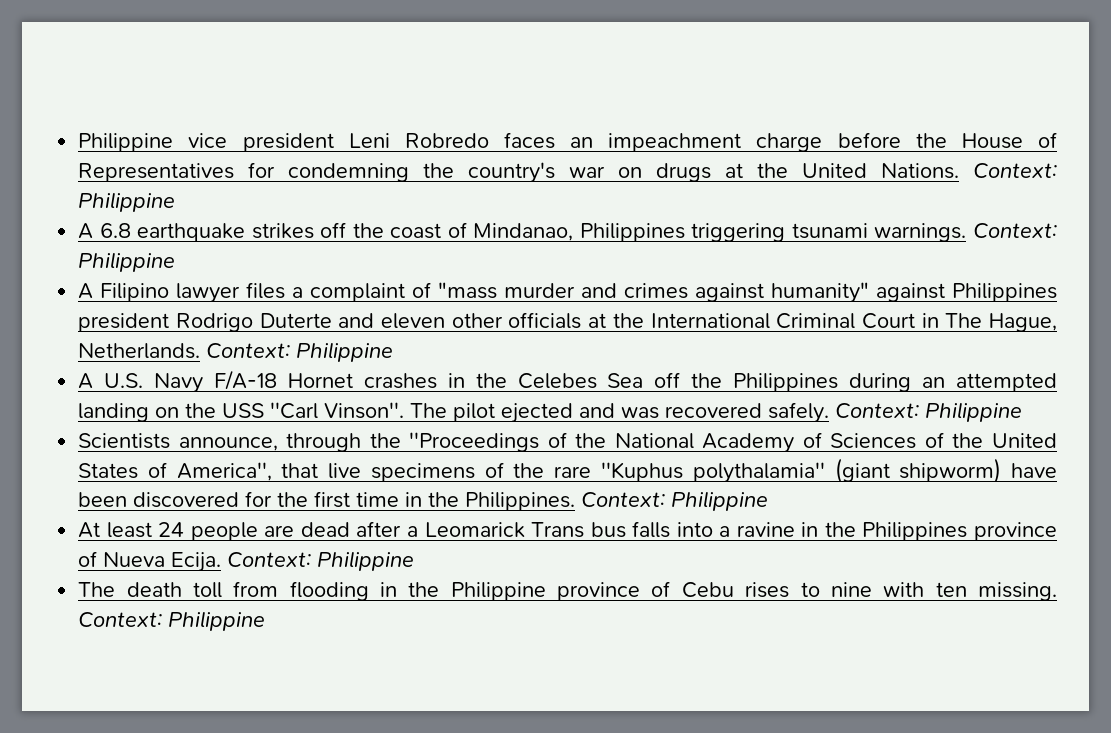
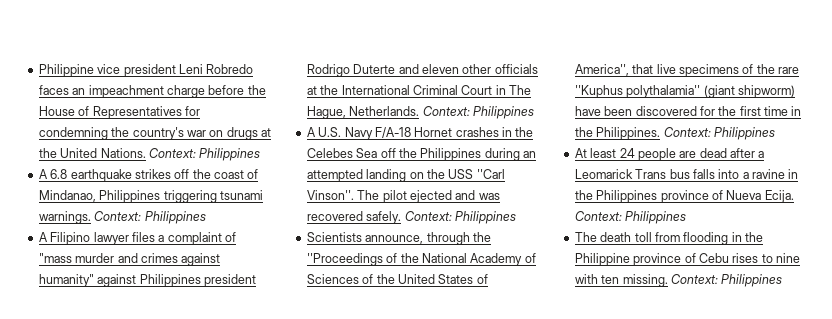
- Philippine vice president Leni Robredo faces an impeachment charge before the House of Representatives for condemning the country's war on drugs at the United Nations. Context: Philippine
+ Philippine vice president Leni Robredo faces an impeachment charge before the House of Representatives for condemning the country's war on drugs at the United Nations. Context: Philippines
- A 6.8 earthquake strikes off the coast of Mindanao, Philippines triggering tsunami warnings. Context: Philippine
+ A 6.8 earthquake strikes off the coast of Mindanao, Philippines triggering tsunami warnings. Context: Philippines
- A Filipino lawyer files a complaint of "mass murder and crimes against humanity" against Philippines president Rodrigo Duterte and eleven other officials at the International Criminal Court in The Hague, Netherlands. Context: Philippine
+ A Filipino lawyer files a complaint of "mass murder and crimes against humanity" against Philippines president Rodrigo Duterte and eleven other officials at the International Criminal Court in The Hague, Netherlands. Context: Philippines
- The pilot ejected and was recovered safely. Context: Philippine
+ The pilot ejected and was recovered safely. Context: Philippines
- Scientists announce, through the ''Proceedings of the National Academy of Sciences of the United States of America'', that live specimens of the rare ''Kuphus polythalamia'' (giant shipworm) have been discovered for the first time in the Philippines. Context: Philippine
+ Scientists announce, through the ''Proceedings of the National Academy of Sciences of the United States of America'', that live specimens of the rare ''Kuphus polythalamia'' (giant shipworm) have been discovered for the first time in the Philippines. Context: Philippines
- At least 24 people are dead after a Leomarick Trans bus falls into a ravine in the Philippines province of Nueva Ecija. Context: Philippine
+ At least 24 people are dead after a Leomarick Trans bus falls into a ravine in the Philippines province of Nueva Ecija. Context: Philippines
- The death toll from flooding in the Philippine province of Cebu rises to nine with ten missing. Context: Philippine
+ The death toll from flooding in the Philippine province of Cebu rises to nine with ten missing. Context: Philippines

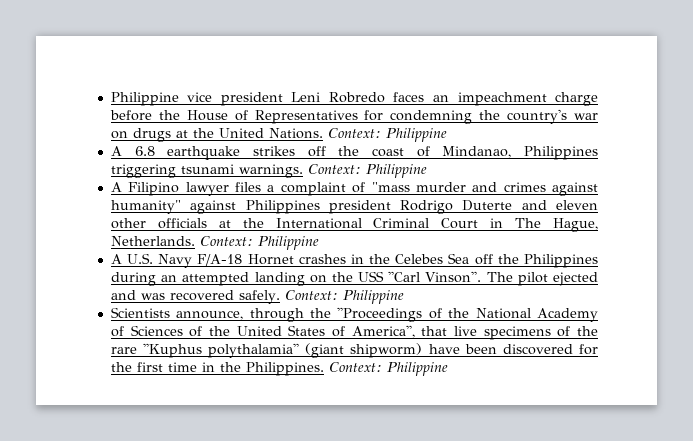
- Philippine vice president Leni Robredo faces an impeachment charge before the House of Representatives for condemning the country's war on drugs at the United Nations. Context: Philippines
+ Philippine vice president Leni Robredo faces an impeachment charge before the House of Representatives for condemning the country's war on drugs at the United Nations. Context: Philippine
- A 6.8 earthquake strikes off the coast of Mindanao, Philippines triggering tsunami warnings. Context: Philippines
+ A 6.8 earthquake strikes off the coast of Mindanao, Philippines triggering tsunami warnings. Context: Philippine
- A Filipino lawyer files a complaint of "mass murder and crimes against humanity" against Philippines president Rodrigo Duterte and eleven other officials at the International Criminal Court in The Hague, Netherlands. Context: Philippines
+ A Filipino lawyer files a complaint of "mass murder and crimes against humanity" against Philippines president Rodrigo Duterte and eleven other officials at the International Criminal Court in The Hague, Netherlands. Context: Philippine
- The pilot ejected and was recovered safely. Context: Philippines
+ The pilot ejected and was recovered safely. Context: Philippine
- Scientists announce, through the ''Proceedings of the National Academy of Sciences of the United States of America'', that live specimens of the rare ''Kuphus polythalamia'' (giant shipworm) have been discovered for the first time in the Philippines. Context: Philippines
- At least 24 people are dead after a Leomarick Trans bus falls into a ravine in the Philippines province of Nueva Ecija. Context: Philippines
- The death toll from flooding in the Philippine province of Cebu rises to nine with ten missing. Context: Philippines
+ Scientists announce, through the ''Proceedings of the National Academy of Sciences of the United States of America'', that live specimens of the rare ''Kuphus polythalamia'' (giant shipworm) have been discovered for the first time in the Philippines. Context: Philippine

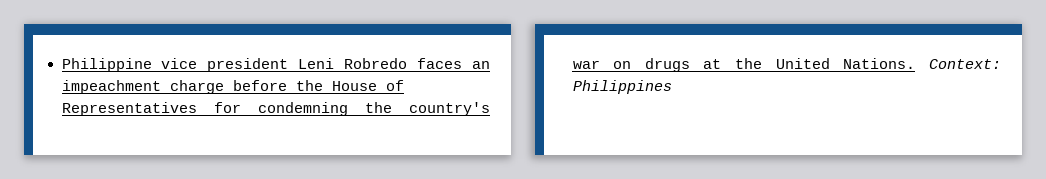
- Philippine vice president Leni Robredo faces an impeachment charge before the House of Representatives for condemning the country's war on drugs at the United Nations. Context: Philippine
- A 6.8 earthquake strikes off the coast of Mindanao, Philippines triggering tsunami warnings. Context: Philippine
- A Filipino lawyer files a complaint of "mass murder and crimes against humanity" against Philippines president Rodrigo Duterte and eleven other officials at the International Criminal Court in The Hague, Netherlands. Context: Philippine
- A U.S. Navy F/A-18 Hornet crashes in the Celebes Sea off the Philippines during an attempted landing on the USS ''Carl Vinson''. The pilot ejected and was recovered safely. Context: Philippine
- Scientists announce, through the ''Proceedings of the National Academy of Sciences of the United States of America'', that live specimens of the rare ''Kuphus polythalamia'' (giant shipworm) have been discovered for the first time in the Philippines. Context: Philippine
+ Philippine vice president Leni Robredo faces an impeachment charge before the House of Representatives for condemning the country's war on drugs at the United Nations. Context: Philippines

